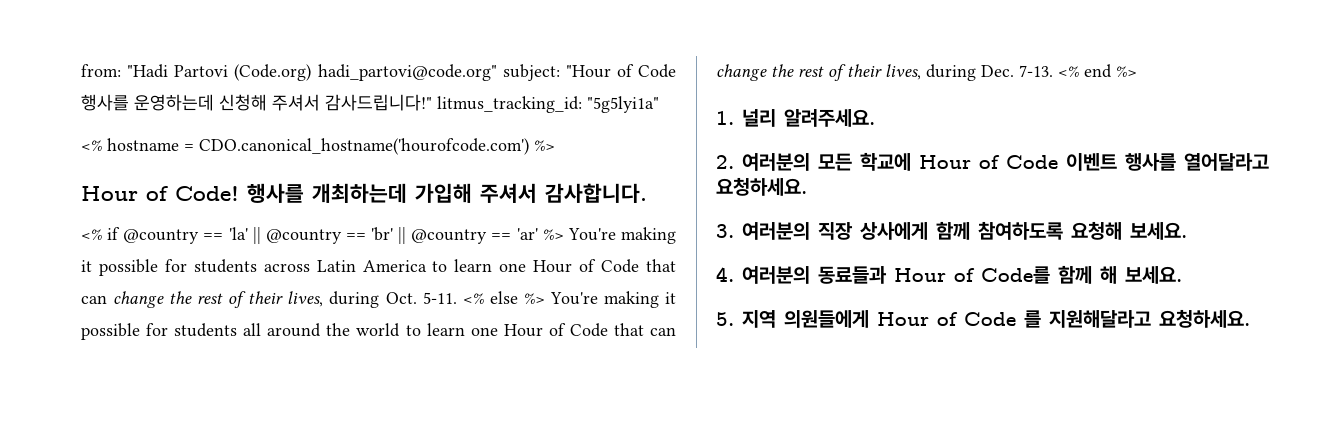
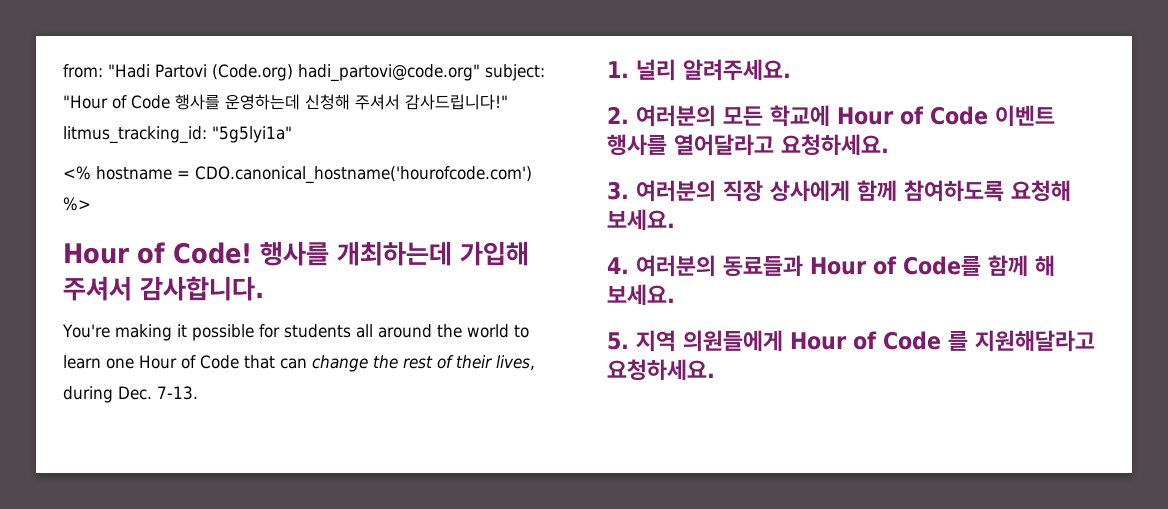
- <% if @country == 'la' || @country == 'br' || @country == 'ar' %> You're making it possible for students across Latin America to learn one Hour of Code that can change the rest of their lives, during Oct. 5-11. <% else %> You're making it possible for students all around the world to learn one Hour of Code that can change the rest of their lives, during Dec. 7-13. <% end %>
+ You're making it possible for students all around the world to learn one Hour of Code that can change the rest of their lives, during Dec. 7-13.

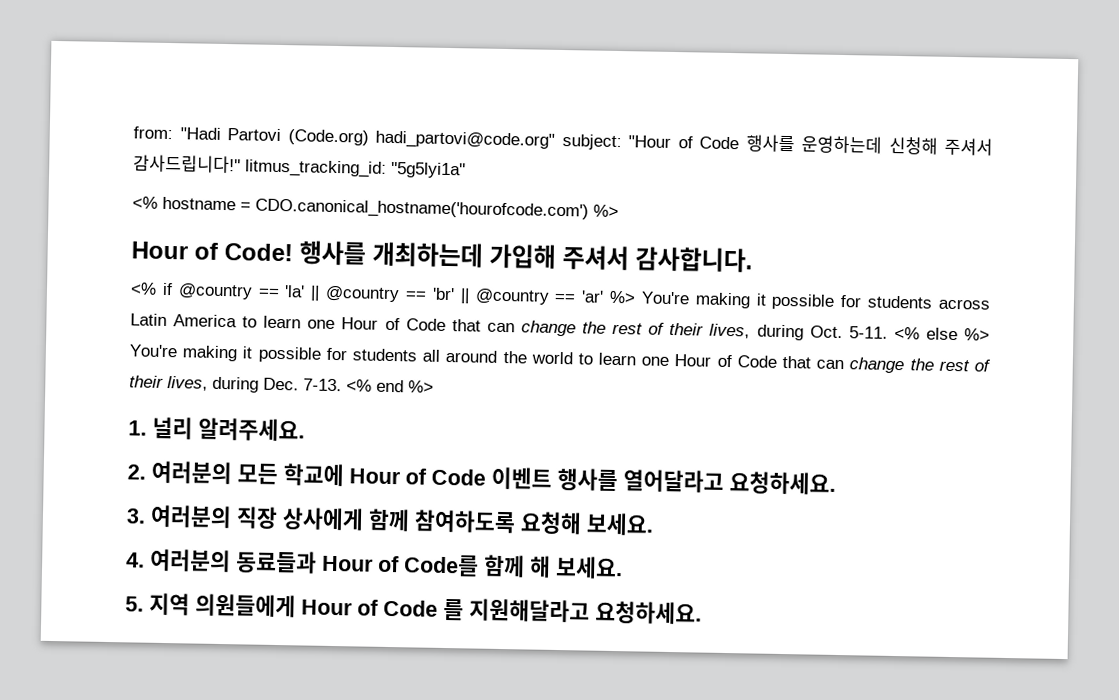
- You're making it possible for students all around the world to learn one Hour of Code that can change the rest of their lives, during Dec. 7-13.
+ <% if @country == 'la' || @country == 'br' || @country == 'ar' %> You're making it possible for students across Latin America to learn one Hour of Code that can change the rest of their lives, during Oct. 5-11. <% else %> You're making it possible for students all around the world to learn one Hour of Code that can change the rest of their lives, during Dec. 7-13. <% end %>

